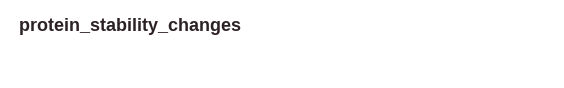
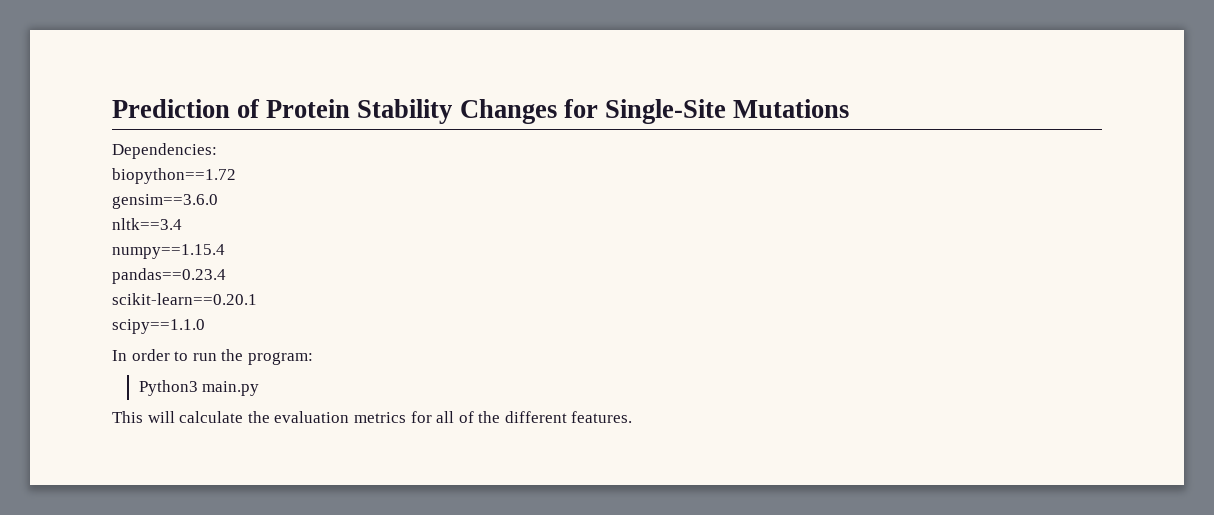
- protein_stability_changes
+ Prediction of Protein Stability Changes for Single-Site Mutations
+ Dependencies:
+ biopython==1.72
+ gensim==3.6.0
+ nltk==3.4
+ numpy==1.15.4
+ pandas==0.23.4
+ scikit-learn==0.20.1
+ scipy==1.1.0
+ In order to run the program:
+ Python3 main.py
+ This will calculate the evaluation metrics for all of the different features.

